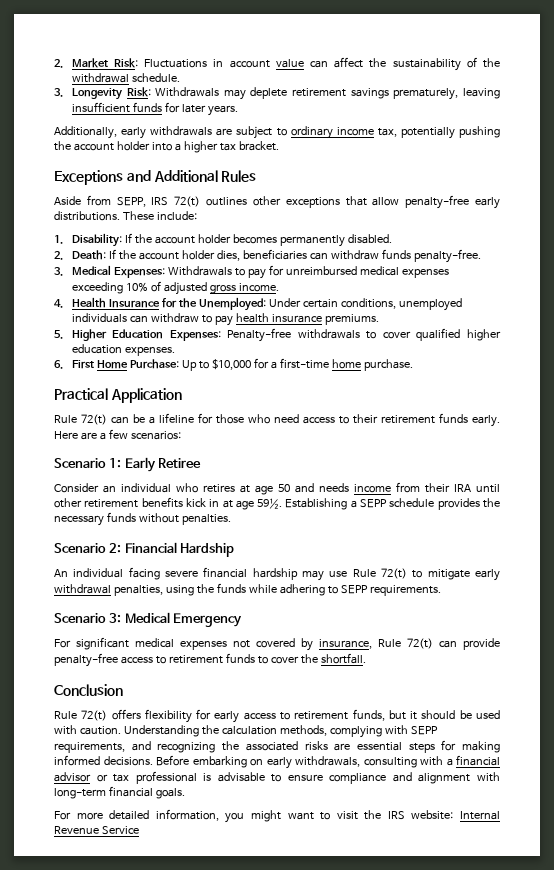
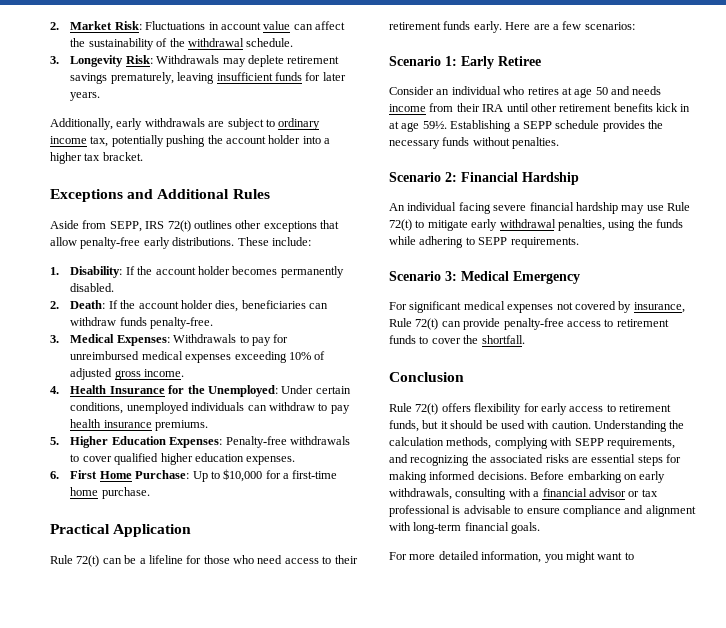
- For more detailed information, you might want to visit the IRS website: Internal Revenue Service
+ For more detailed information, you might want to

